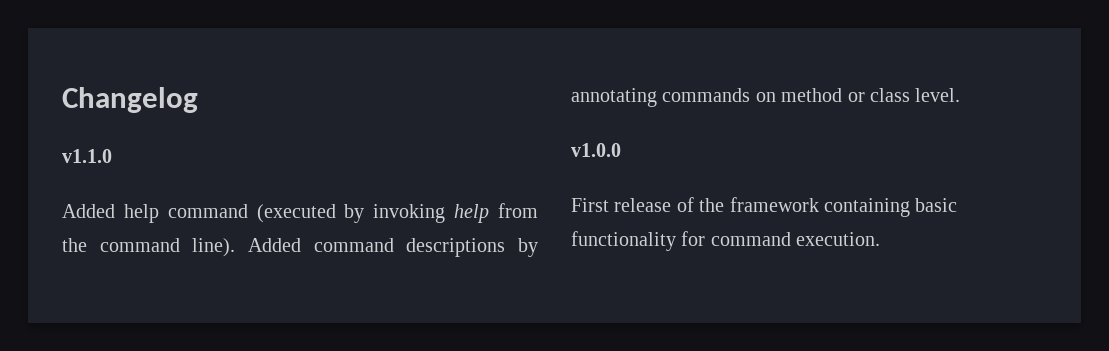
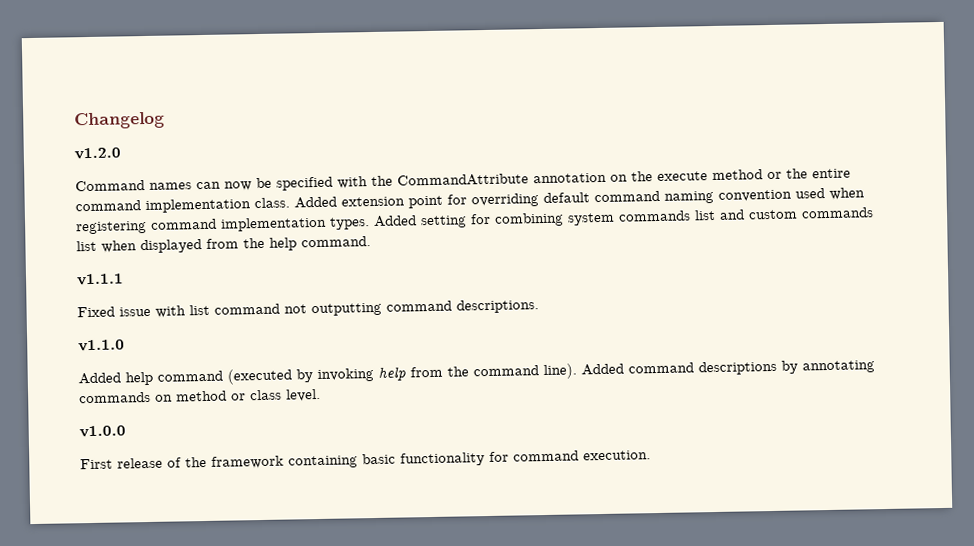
+ v1.2.0
+ Command names can now be specified with the CommandAttribute annotation on the execute method or the entire command implementation class. Added extension point for overriding default command naming convention used when registering command implementation types. Added setting for combining system commands list and custom commands list when displayed from the help command.
+ v1.1.1
+ Fixed issue with list command not outputting command descriptions.

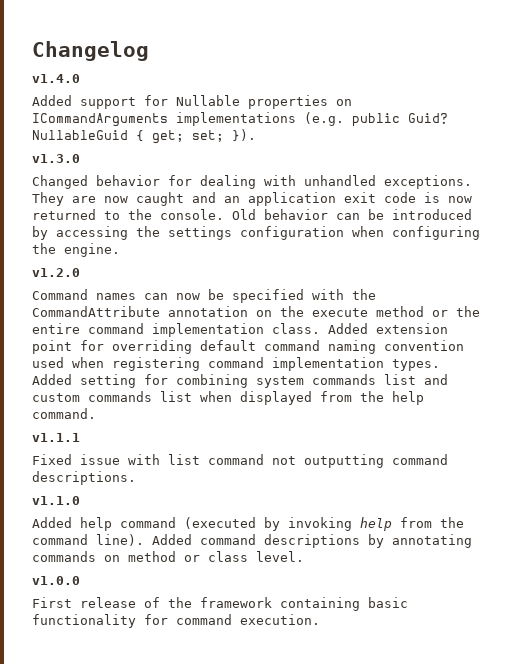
+ v1.4.0
+ Added support for Nullable properties on ICommandArguments implementations (e.g. public Guid? NullableGuid { get; set; }).
+ v1.3.0
+ Changed behavior for dealing with unhandled exceptions. They are now caught and an application exit code is now returned to the console. Old behavior can be introduced by accessing the settings configuration when configuring the engine.

